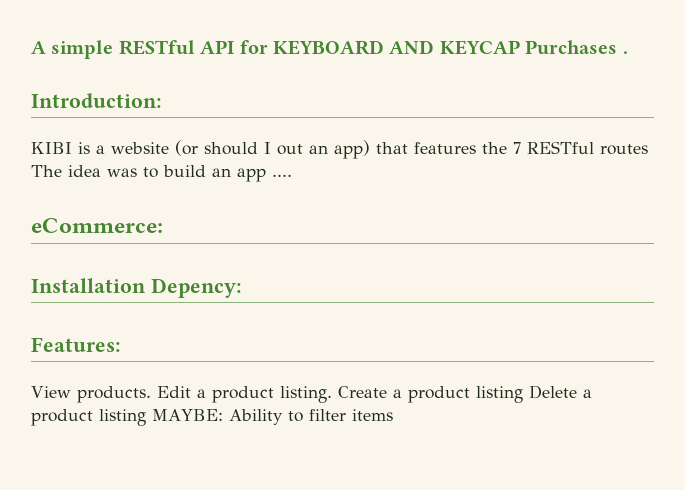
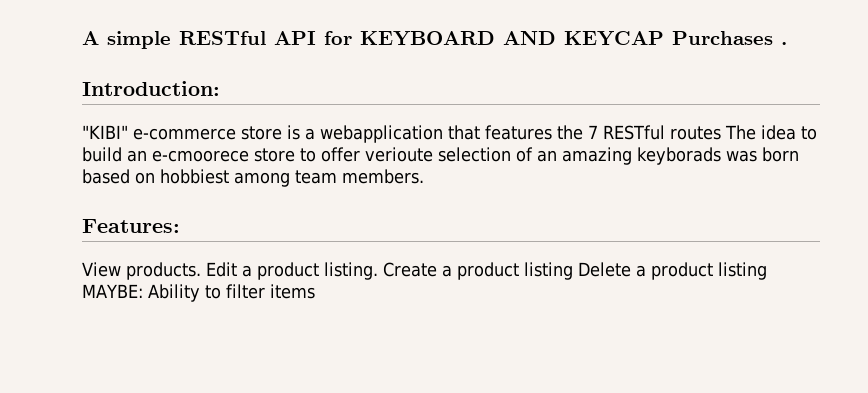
- KIBI is a website (or should I out an app) that features the 7 RESTful routes The idea was to build an app ....
- eCommerce:
- Installation Depency:
+ "KIBI" e-commerce store is a webapplication that features the 7 RESTful routes The idea to build an e-cmoorece store to offer verioute selection of an amazing keyborads was born based on hobbiest among team members.

